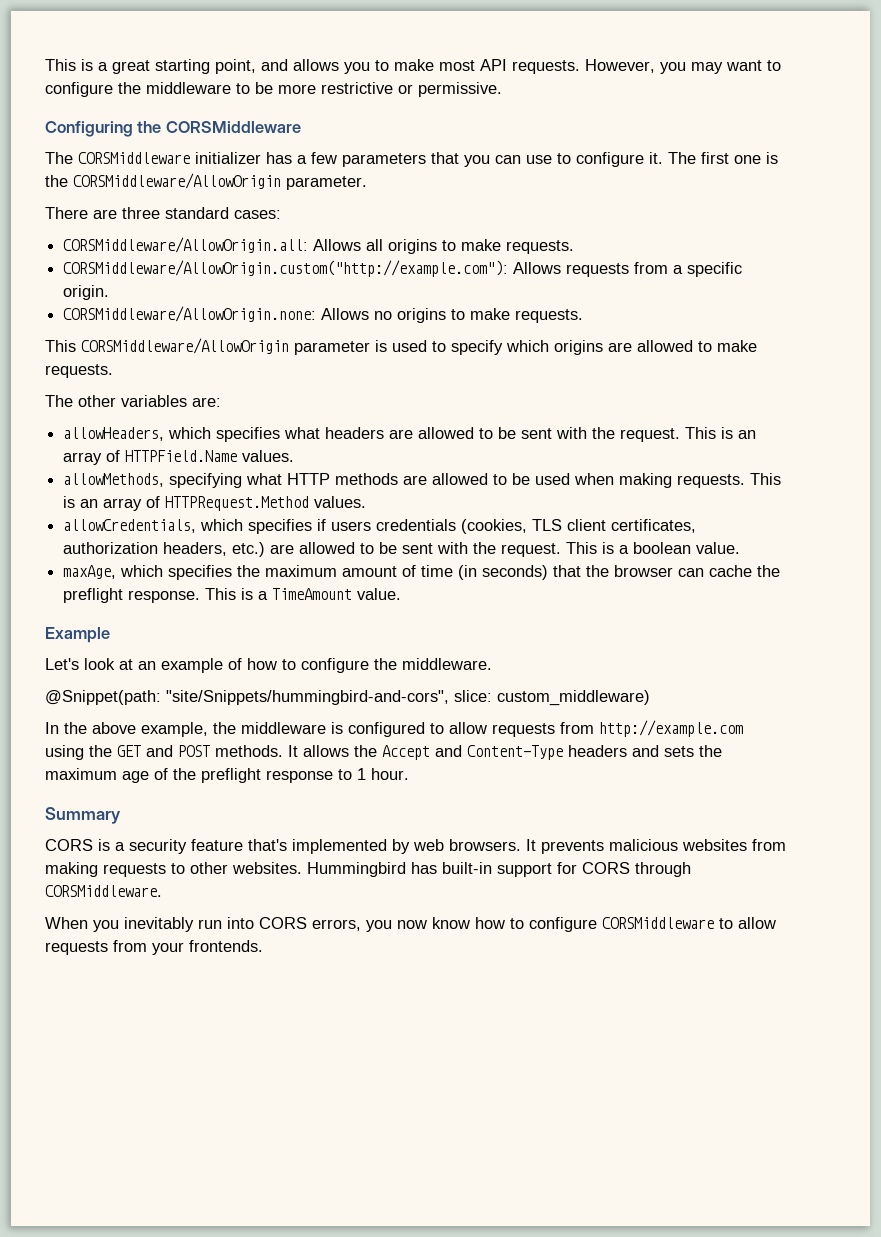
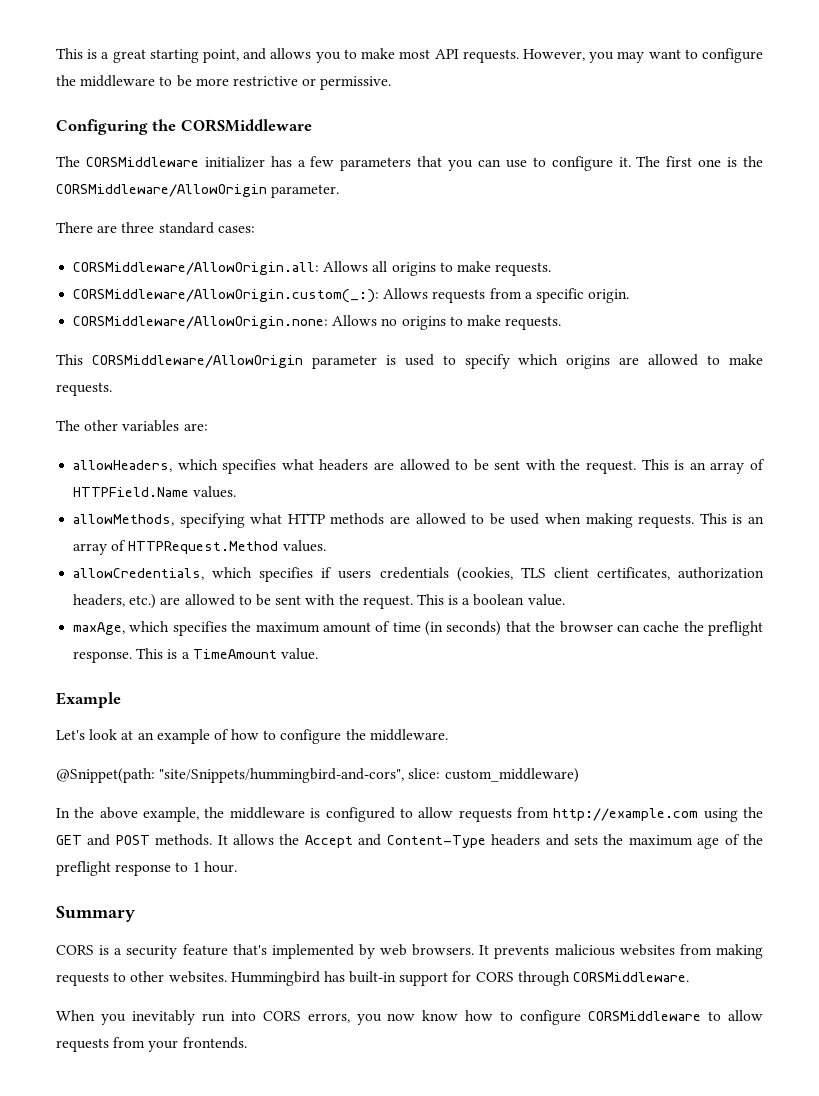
- CORSMiddleware/AllowOrigin.custom("http://example.com"): Allows requests from a specific origin.
+ CORSMiddleware/AllowOrigin.custom(_:): Allows requests from a specific origin.

